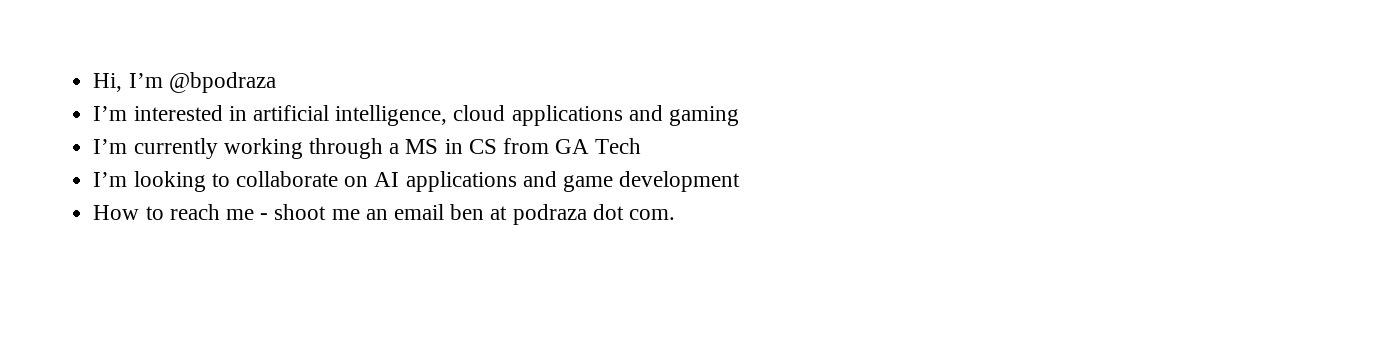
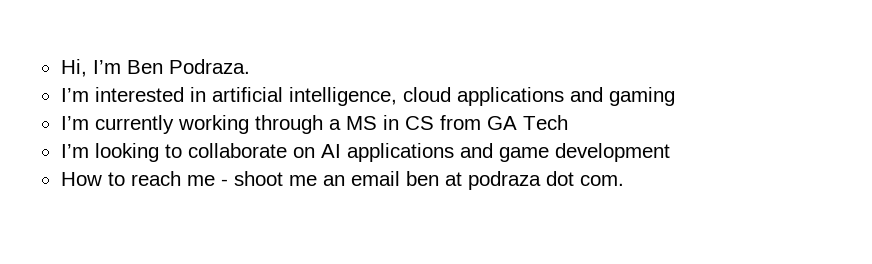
- Hi, I’m @bpodraza
+ Hi, I’m Ben Podraza.

